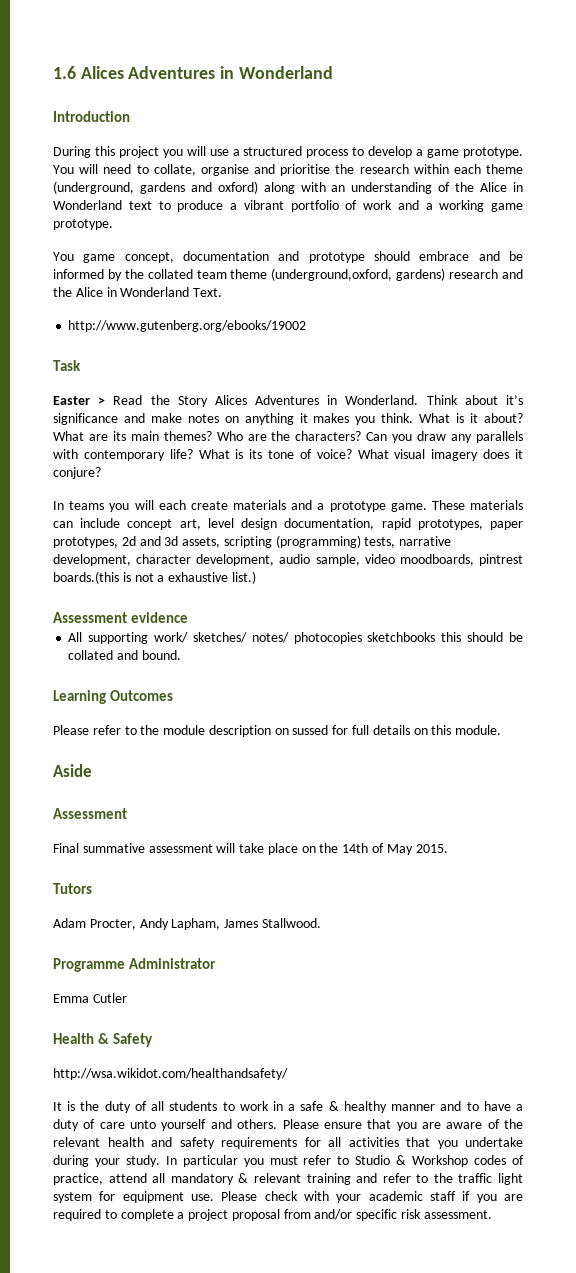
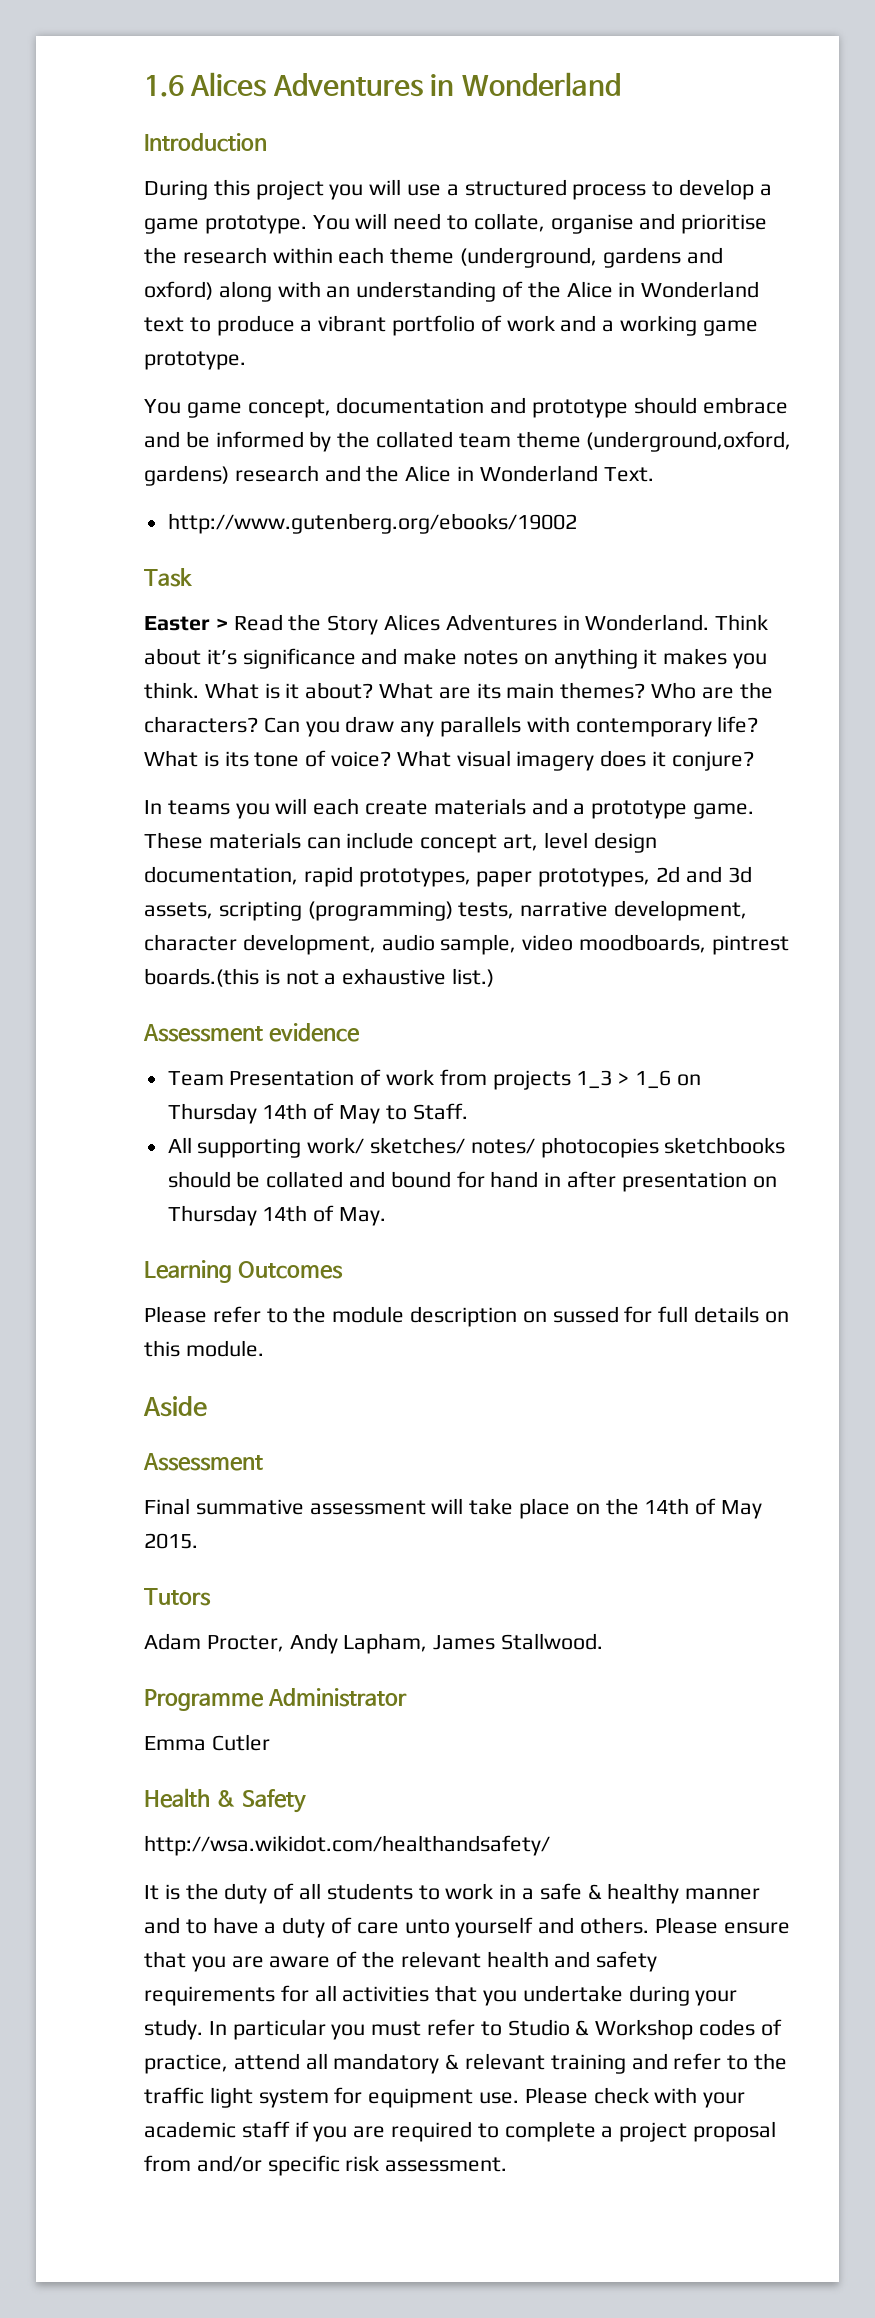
+ Team Presentation of work from projects 1_3 > 1_6 on Thursday 14th of May to Staff.
- All supporting work/ sketches/ notes/ photocopies sketchbooks this should be collated and bound.
+ All supporting work/ sketches/ notes/ photocopies sketchbooks should be collated and bound for hand in after presentation on Thursday 14th of May.

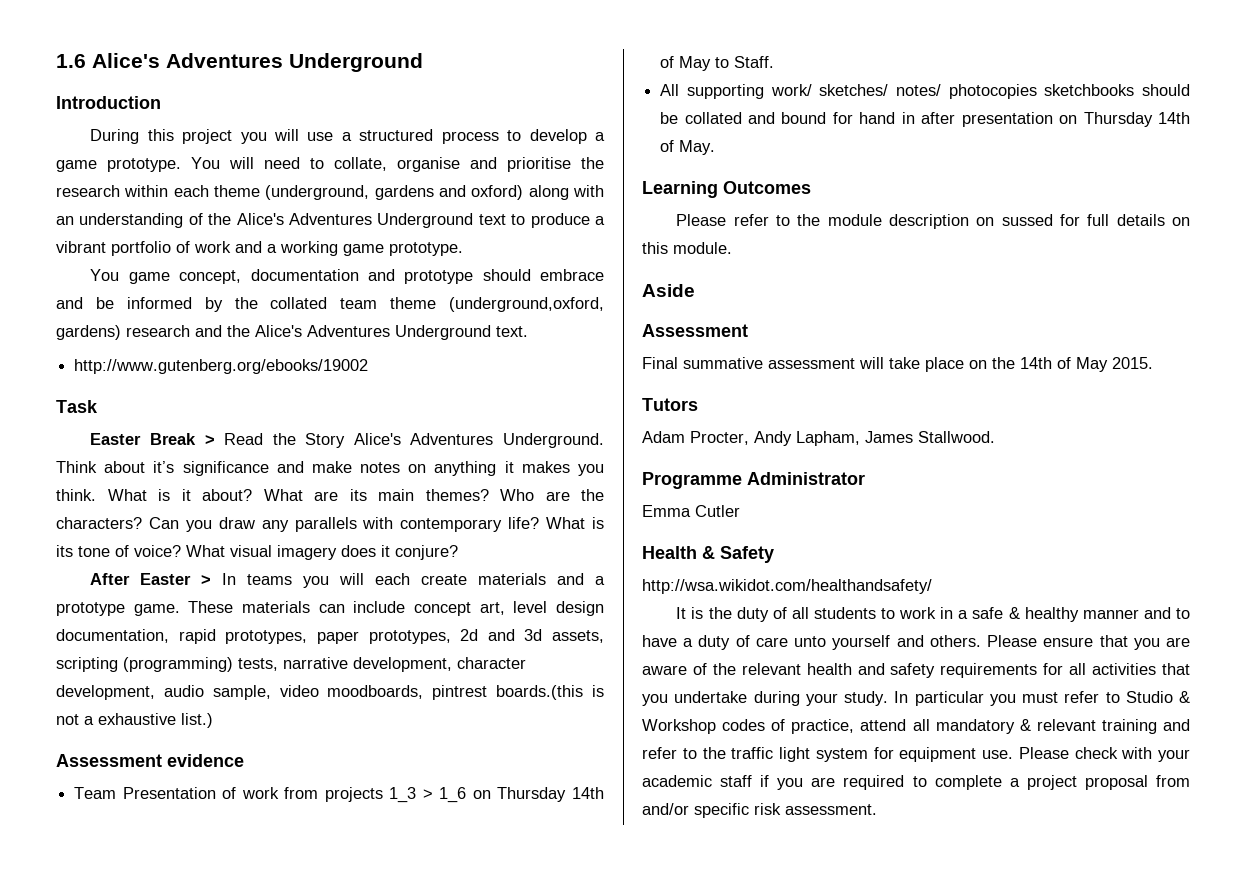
- 1.6 Alices Adventures in Wonderland
+ 1.6 Alice's Adventures Underground
- You will need to collate, organise and prioritise the research within each theme (underground, gardens and oxford) along with an understanding of the Alice in Wonderland text to produce a vibrant portfolio of work and a working game prototype.
+ You will need to collate, organise and prioritise the research within each theme (underground, gardens and oxford) along with an understanding of the Alice's Adventures Underground text to produce a vibrant portfolio of work and a working game prototype.
- You game concept, documentation and prototype should embrace and be informed by the collated team theme (underground,oxford, gardens) research and the Alice in Wonderland Text.
+ You game concept, documentation and prototype should embrace and be informed by the collated team theme (underground,oxford, gardens) research and the Alice's Adventures Underground text.
- Easter > Read the Story Alices Adventures in Wonderland.
+ Easter Break > Read the Story Alice's Adventures Underground.
- In teams you will each create materials and a prototype game.
+ After Easter > In teams you will each create materials and a prototype game.

